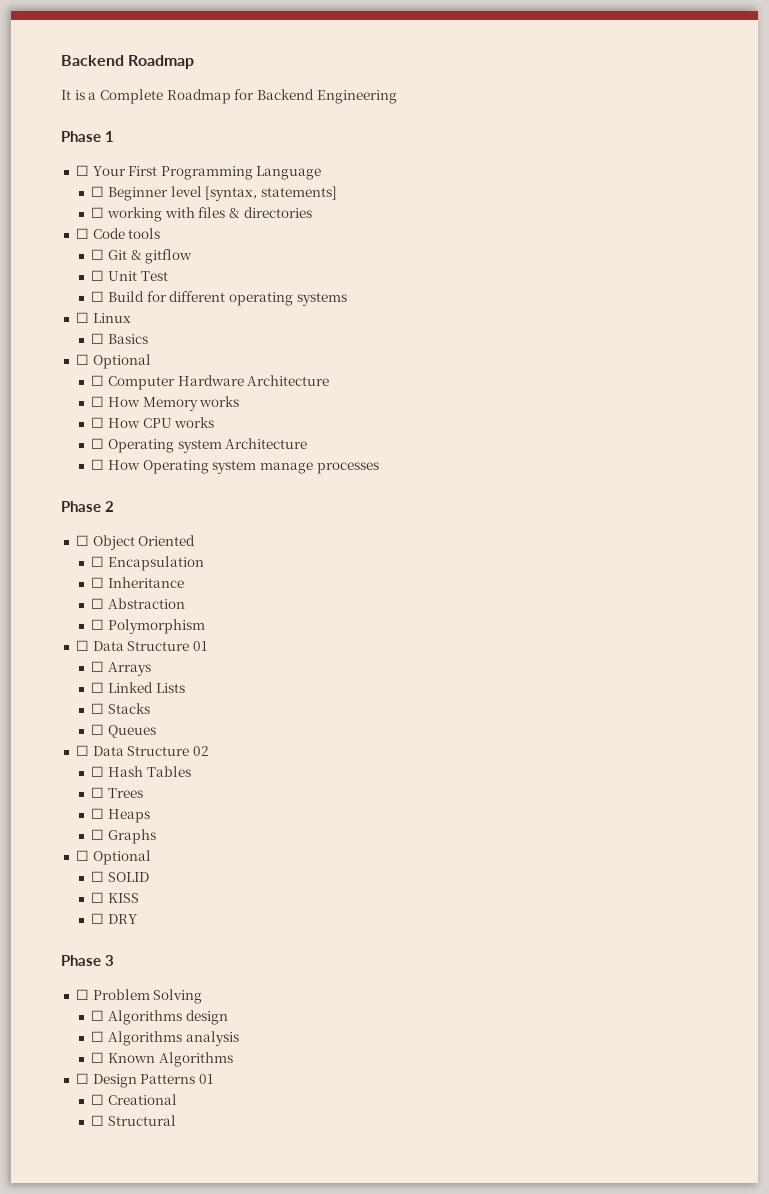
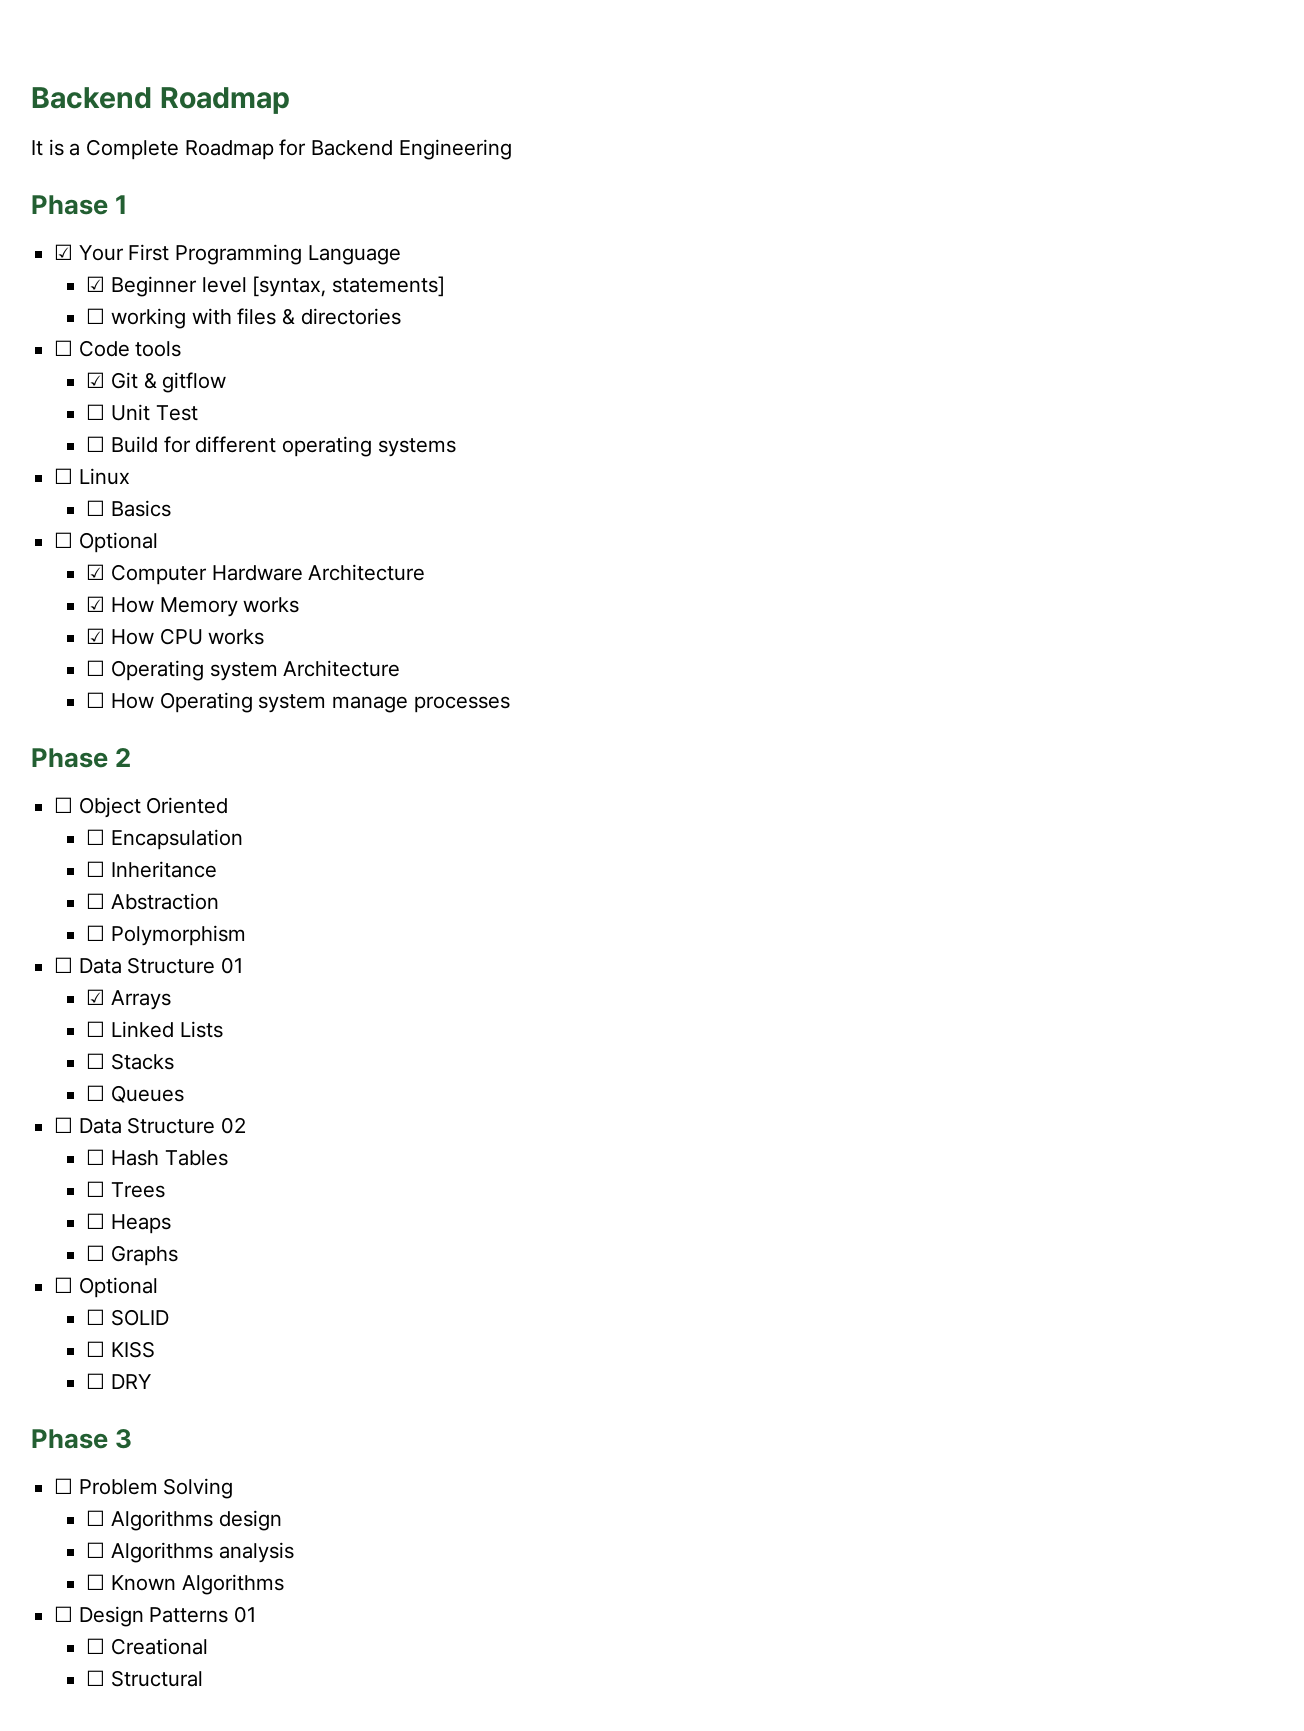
- ☐ Your First Programming Language
+ ☑ Your First Programming Language
- ☐ Beginner level [syntax, statements]
+ ☑ Beginner level [syntax, statements]
- ☐ Git & gitflow
+ ☑ Git & gitflow
- ☐ Computer Hardware Architecture
+ ☑ Computer Hardware Architecture
- ☐ How Memory works
+ ☑ How Memory works
- ☐ How CPU works
+ ☑ How CPU works
- ☐ Arrays
+ ☑ Arrays

